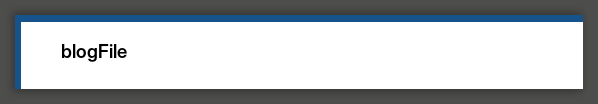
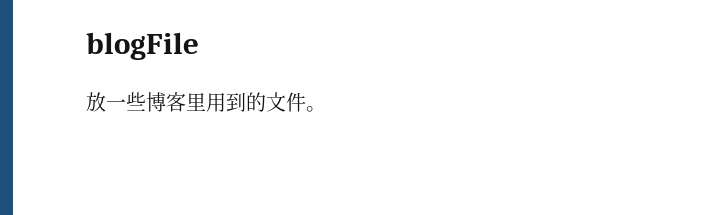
+ 放一些博客里用到的文件。

